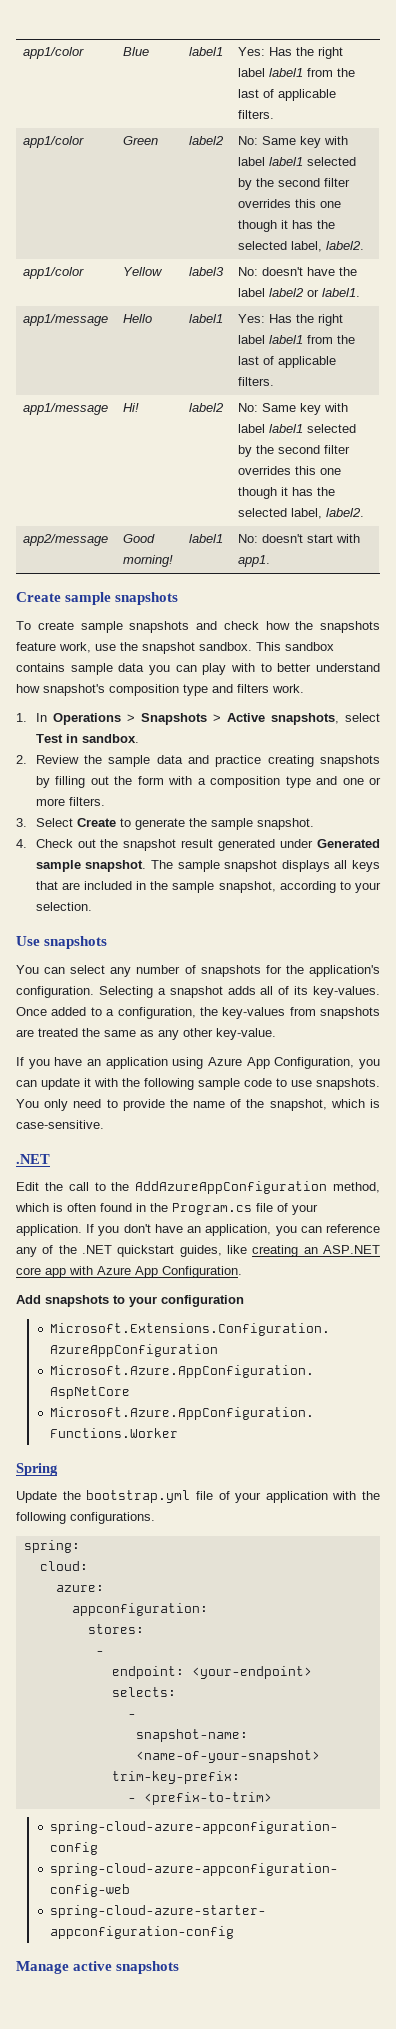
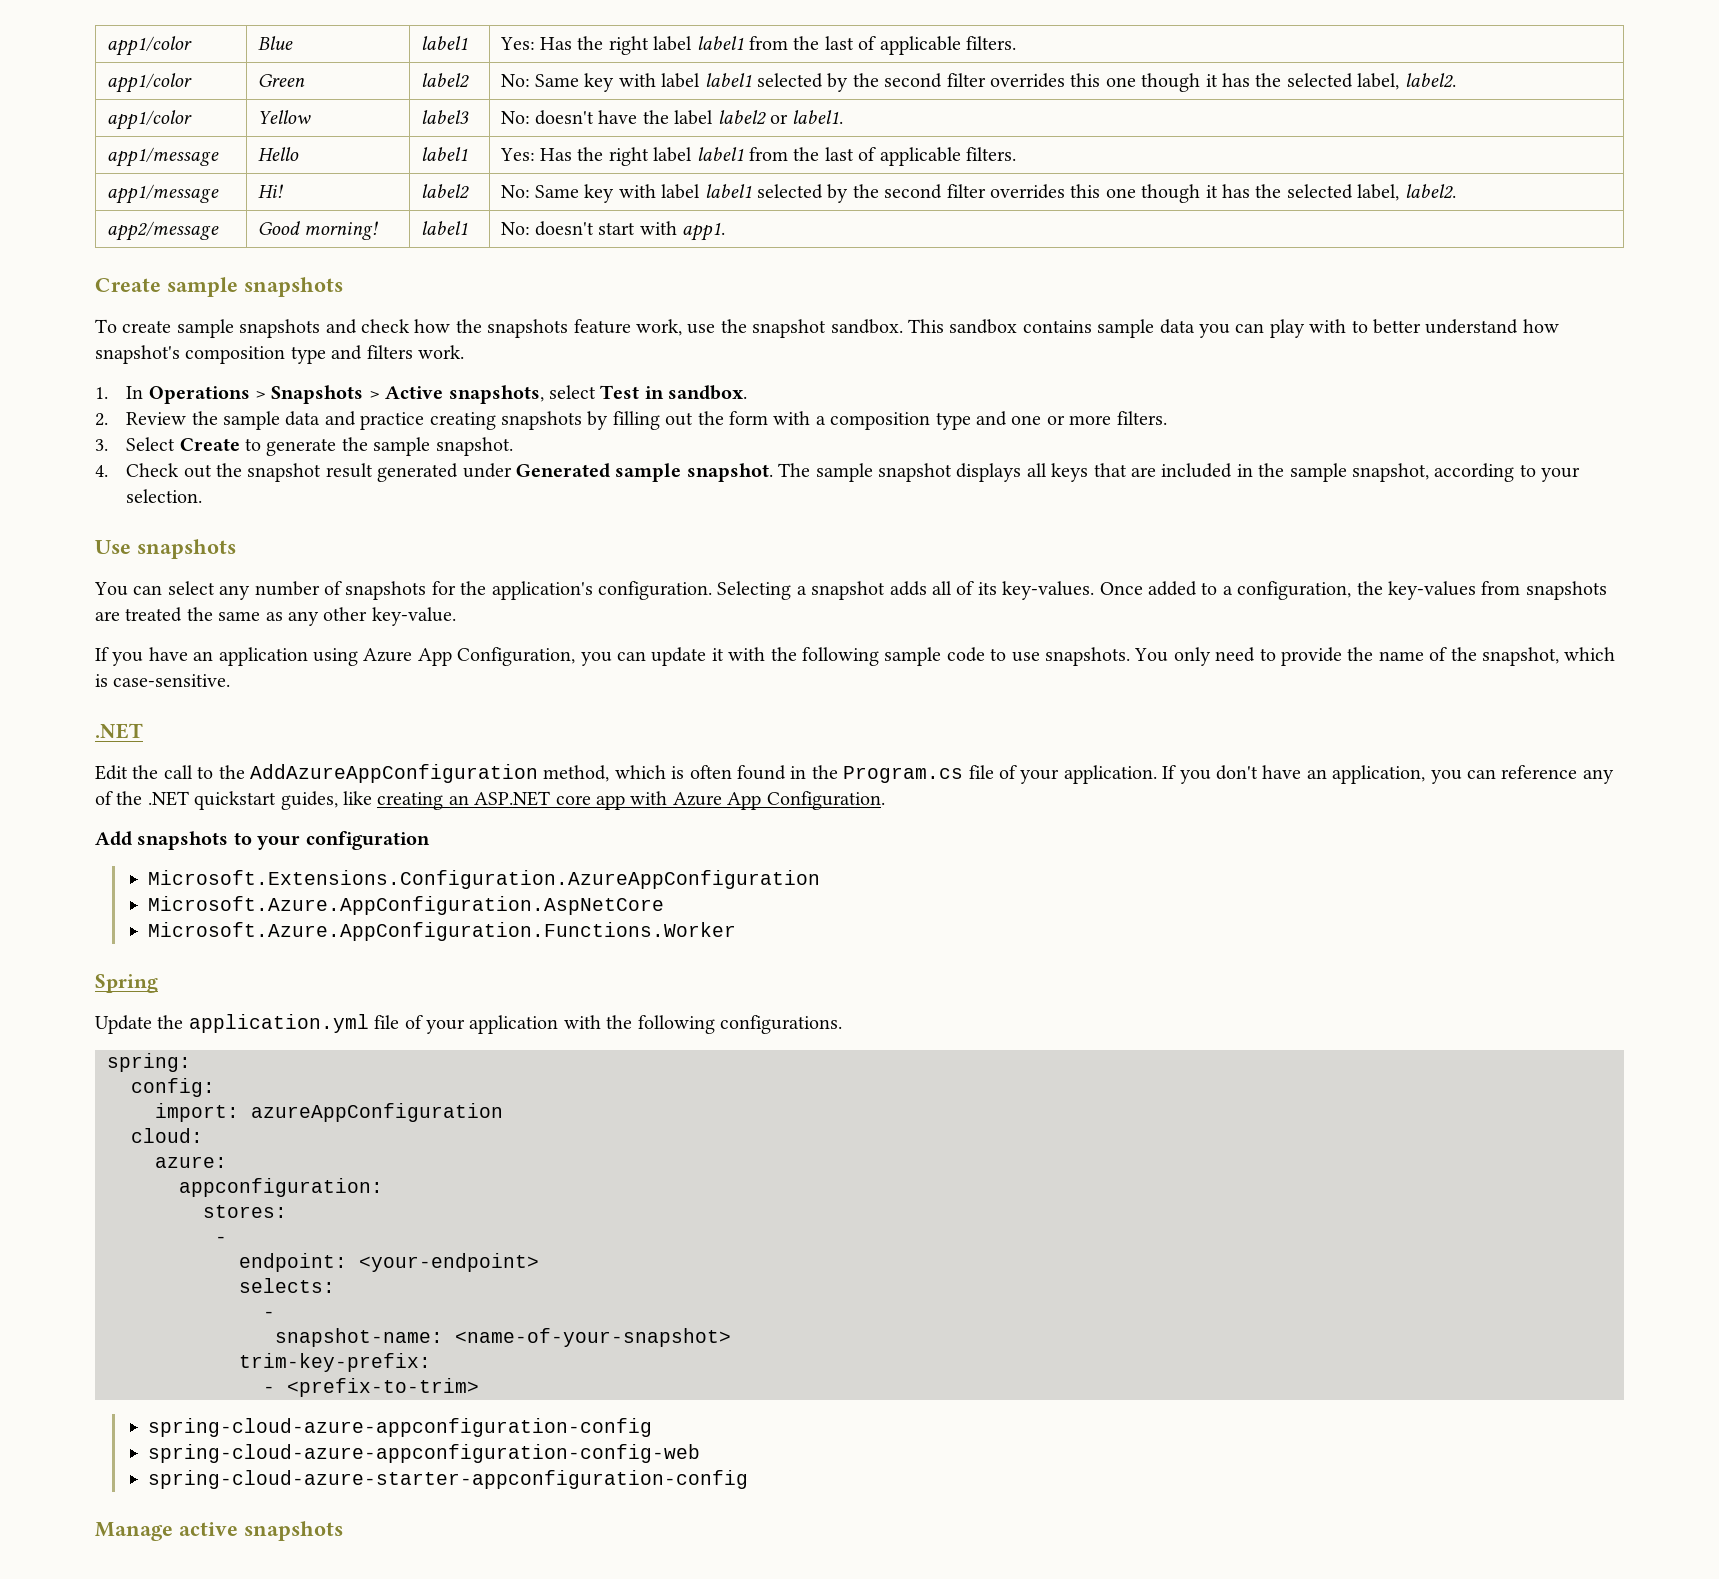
- Update the bootstrap.yml file of your application with the following configurations.
+ Update the application.yml file of your application with the following configurations.
+ config:
+ import: azureAppConfiguration

